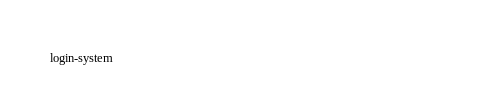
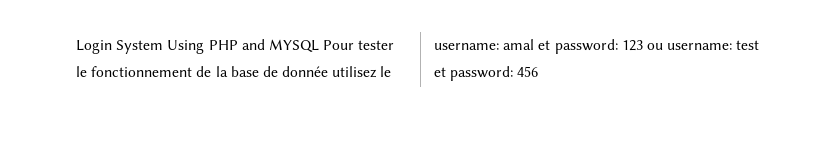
- login-system
+ Login System Using PHP and MYSQL Pour tester le fonctionnement de la base de donnée utilisez le username: amal et password: 123 ou username: test et password: 456

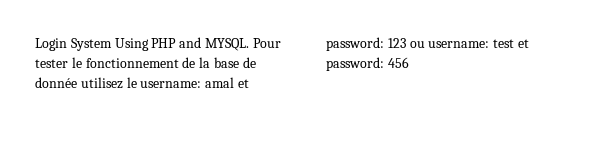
- Login System Using PHP and MYSQL Pour tester le fonctionnement de la base de donnée utilisez le username: amal et password: 123 ou username: test et password: 456
+ Login System Using PHP and MYSQL. Pour tester le fonctionnement de la base de donnée utilisez le username: amal et password: 123 ou username: test et password: 456

